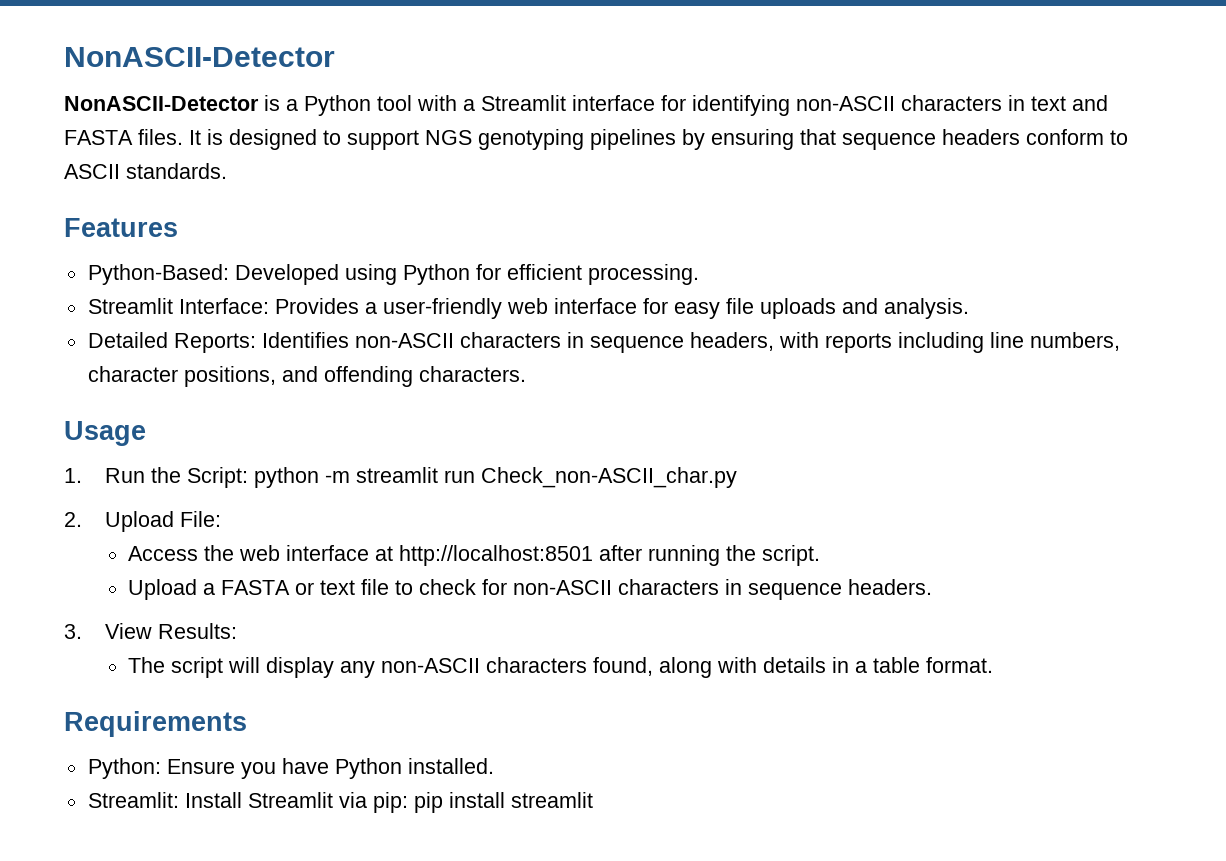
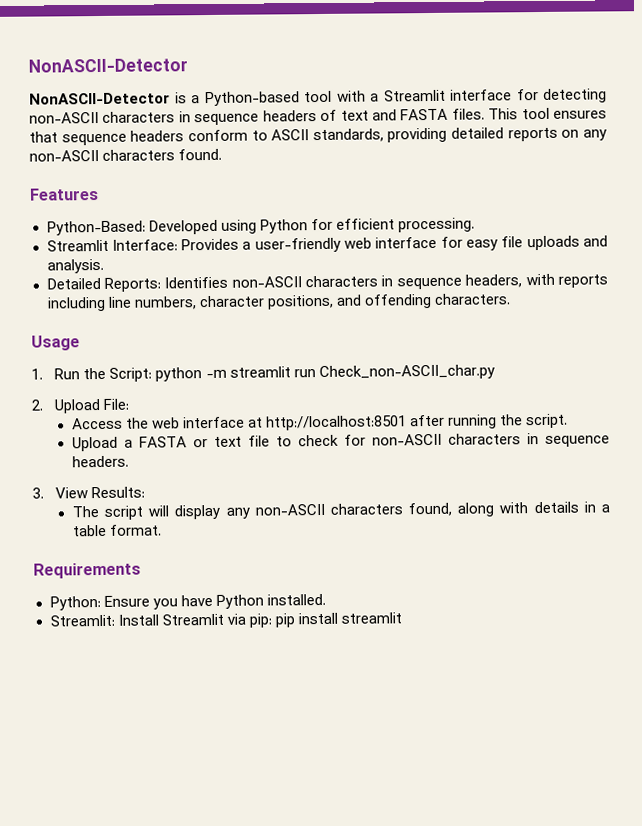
- NonASCII-Detector is a Python tool with a Streamlit interface for identifying non-ASCII characters in text and FASTA files.
+ NonASCII-Detector is a Python-based tool with a Streamlit interface for detecting non-ASCII characters in sequence headers of text and FASTA files.
- It is designed to support NGS genotyping pipelines by ensuring that sequence headers conform to ASCII standards.
+ This tool ensures that sequence headers conform to ASCII standards, providing detailed reports on any non-ASCII characters found.

